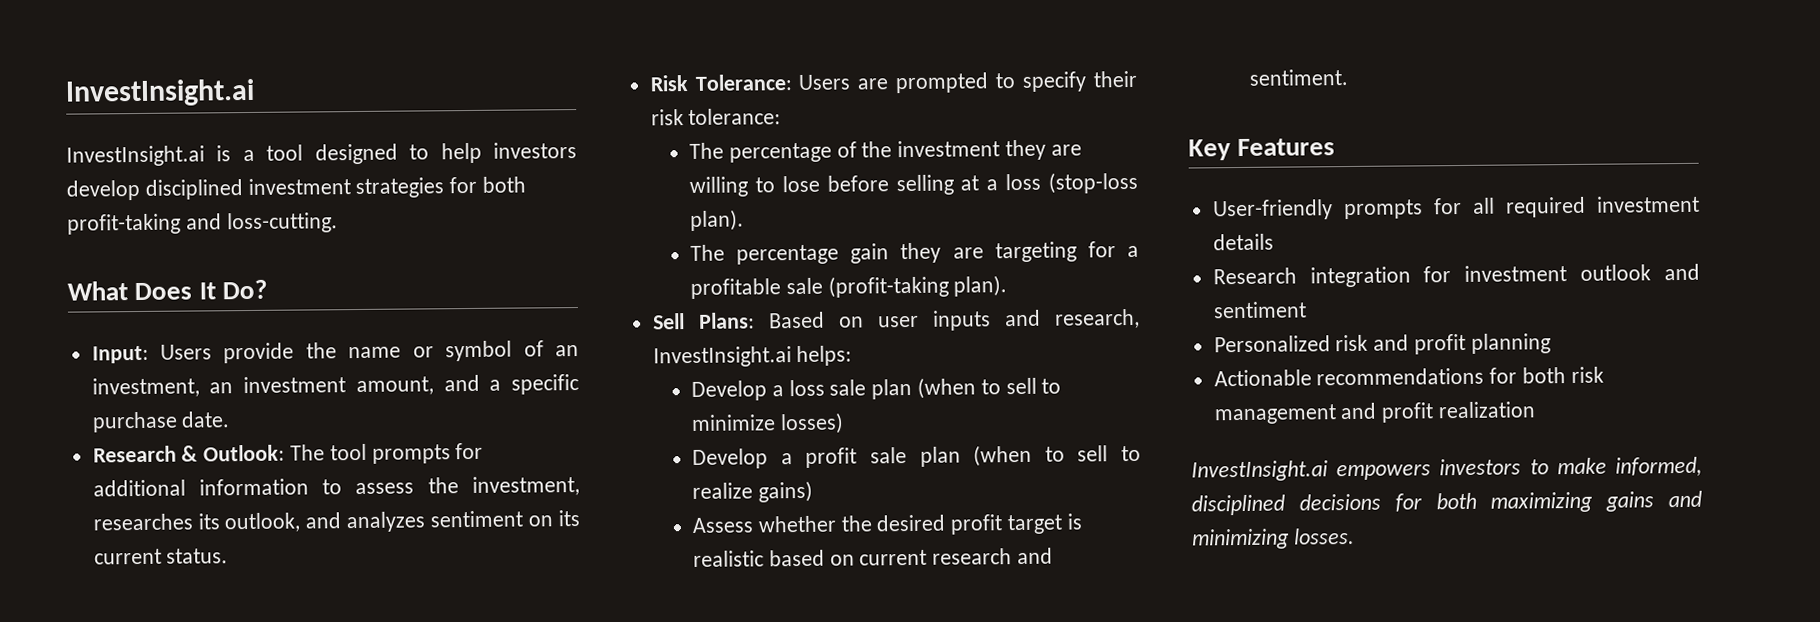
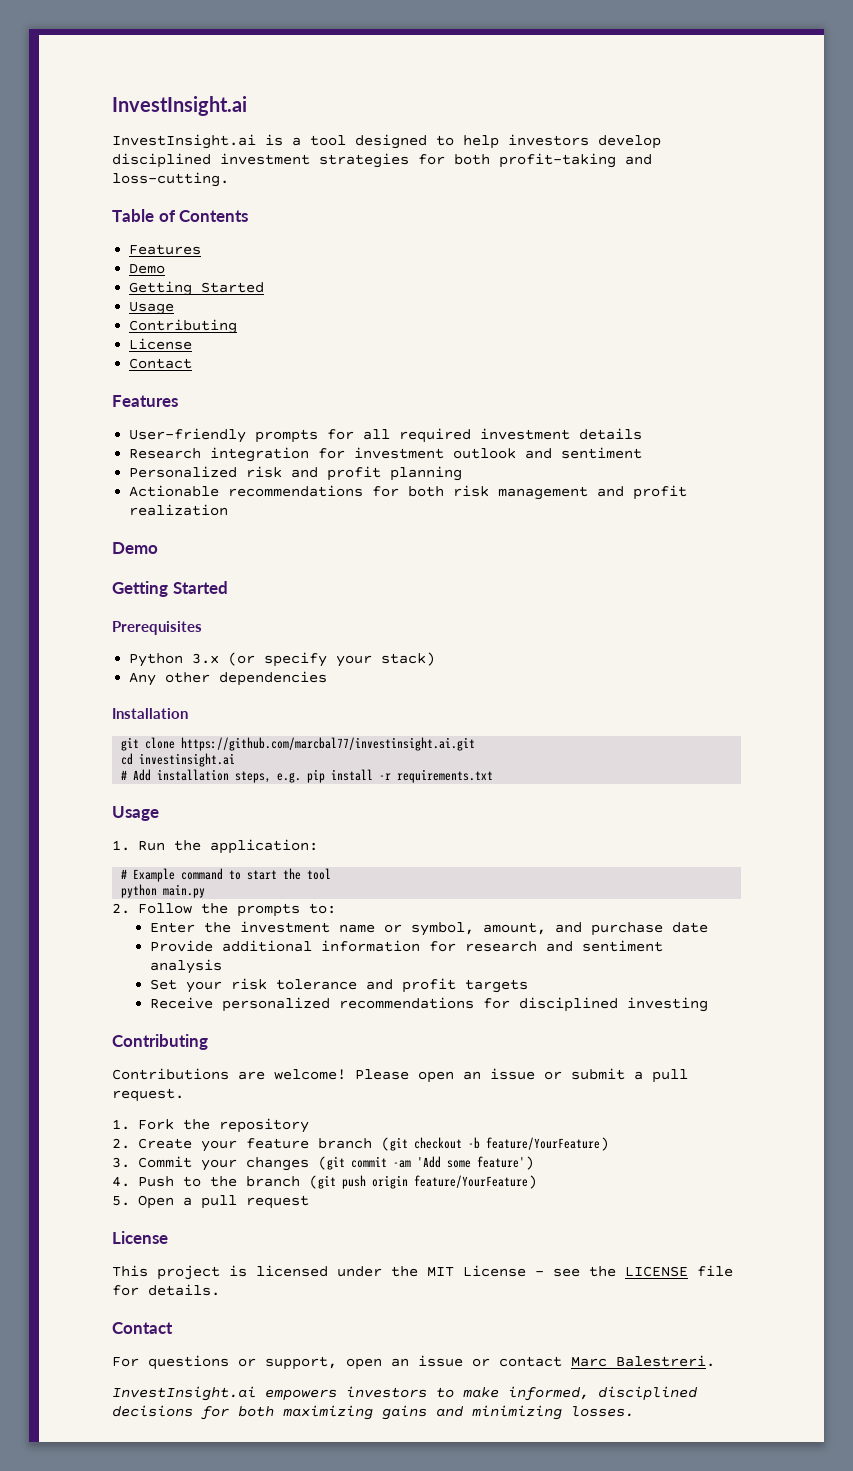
- What Does It Do?
- Input: Users provide the name or symbol of an investment, an investment amount, and a specific purchase date.
- Research & Outlook: The tool prompts for additional information to assess the investment, researches its outlook, and analyzes sentiment on its current status.
- Risk Tolerance: Users are prompted to specify their risk tolerance:
- The percentage of the investment they are willing to lose before selling at a loss (stop-loss plan).
- The percentage gain they are targeting for a profitable sale (profit-taking plan).
- Sell Plans: Based on user inputs and research, InvestInsight.ai helps:
- Develop a loss sale plan (when to sell to minimize losses)
- Develop a profit sale plan (when to sell to realize gains)
- Assess whether the desired profit target is realistic based on current research and sentiment.
- Key Features
+ Table of Contents
+ Features
+ Demo
+ Getting Started
+ Usage
+ Contributing
+ License
+ Contact
+ Features
  Actionable recommendations for both risk management and profit realization
+ Demo
+ Getting Started
+ Prerequisites
+ Python 3.x (or specify your stack)
+ Any other dependencies
+ Installation
+ git clone https://github.com/marcbal77/investinsight.ai.git
+ cd investinsight.ai
+ # Add installation steps, e.g. pip install -r requirements.txt
+ Usage
+ 1. Run the application:
+ # Example command to start the tool
+ python main.py
+ 2. Follow the prompts to:
+ Enter the investment name or symbol, amount, and purchase date
+ Provide additional information for research and sentiment analysis
+ Set your risk tolerance and profit targets
+ Receive personalized recommendations for disciplined investing
+ Contributing
+ Contributions are welcome! Please open an issue or submit a pull request.
+ 1. Fork the repository
+ 2. Create your feature branch (git checkout -b feature/YourFeature)
+ 3. Commit your changes (git commit -am 'Add some feature')
+ 4. Push to the branch (git push origin feature/YourFeature)
+ 5. Open a pull request
+ License
+ This project is licensed under the MIT License - see the LICENSE file for details.
+ Contact
+ For questions or support, open an issue or contact Marc Balestreri.

